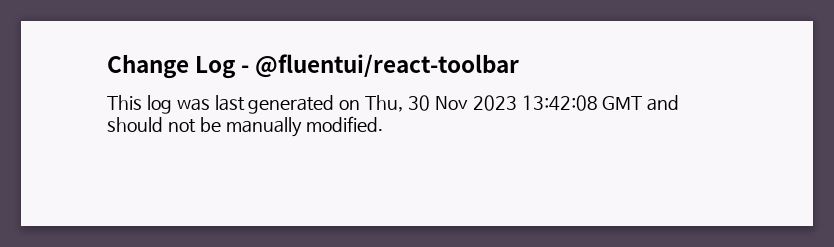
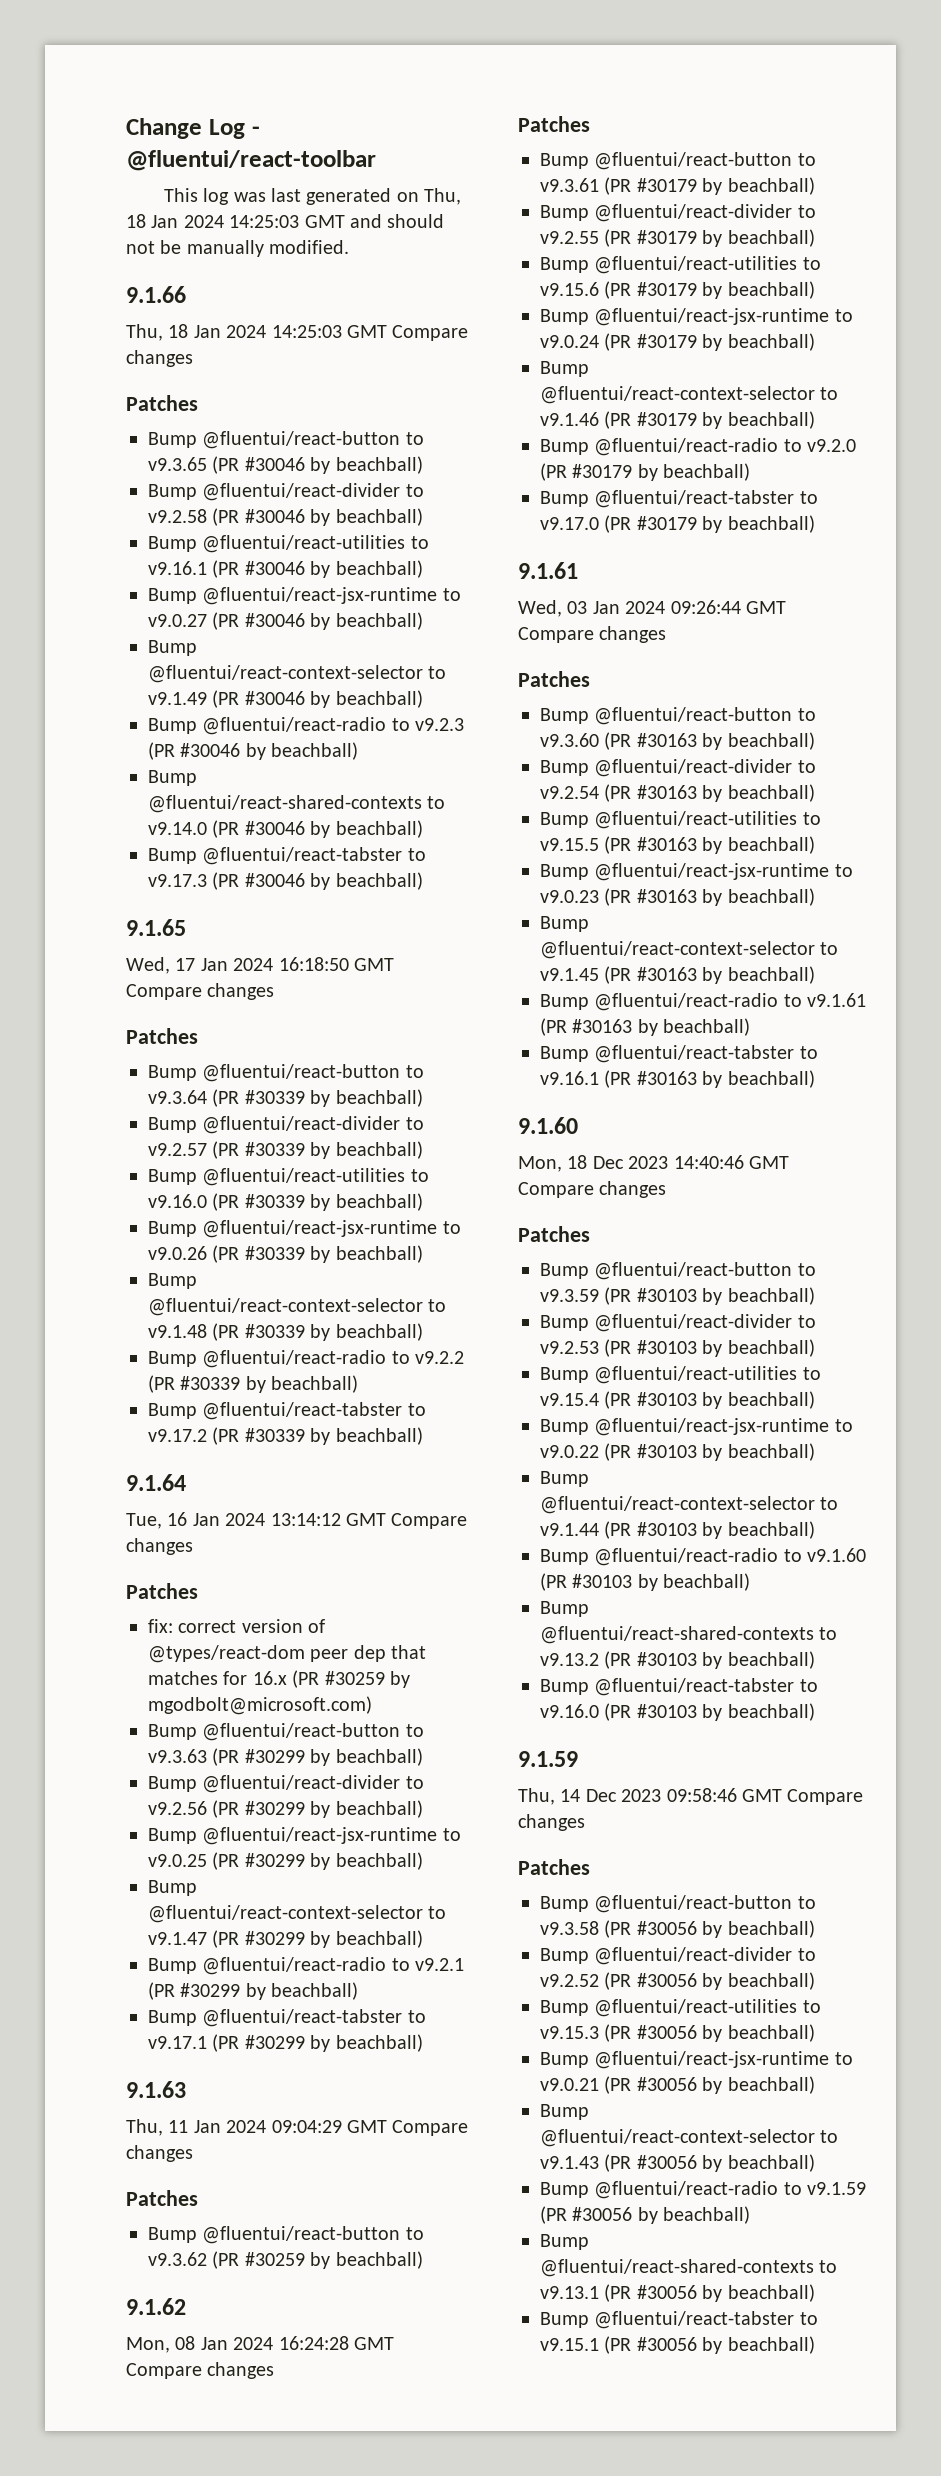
- This log was last generated on Thu, 30 Nov 2023 13:42:08 GMT and should not be manually modified.
+ This log was last generated on Thu, 18 Jan 2024 14:25:03 GMT and should not be manually modified.
+ 9.1.66
+ Thu, 18 Jan 2024 14:25:03 GMT Compare changes
+ Patches
+ Bump @fluentui/react-button to v9.3.65 (PR #30046 by beachball)
+ Bump @fluentui/react-divider to v9.2.58 (PR #30046 by beachball)
+ Bump @fluentui/react-utilities to v9.16.1 (PR #30046 by beachball)
+ Bump @fluentui/react-jsx-runtime to v9.0.27 (PR #30046 by beachball)
+ Bump @fluentui/react-context-selector to v9.1.49 (PR #30046 by beachball)
+ Bump @fluentui/react-radio to v9.2.3 (PR #30046 by beachball)
+ Bump @fluentui/react-shared-contexts to v9.14.0 (PR #30046 by beachball)
+ Bump @fluentui/react-tabster to v9.17.3 (PR #30046 by beachball)
+ 9.1.65
+ Wed, 17 Jan 2024 16:18:50 GMT Compare changes
+ Patches
+ Bump @fluentui/react-button to v9.3.64 (PR #30339 by beachball)
+ Bump @fluentui/react-divider to v9.2.57 (PR #30339 by beachball)
+ Bump @fluentui/react-utilities to v9.16.0 (PR #30339 by beachball)
+ Bump @fluentui/react-jsx-runtime to v9.0.26 (PR #30339 by beachball)
+ Bump @fluentui/react-context-selector to v9.1.48 (PR #30339 by beachball)
+ Bump @fluentui/react-radio to v9.2.2 (PR #30339 by beachball)
+ Bump @fluentui/react-tabster to v9.17.2 (PR #30339 by beachball)
+ 9.1.64
+ Tue, 16 Jan 2024 13:14:12 GMT Compare changes
+ Patches
+ fix: correct version of @types/react-dom peer dep that matches for 16.x (PR #30259 by mgodbolt@microsoft.com)
+ Bump @fluentui/react-button to v9.3.63 (PR #30299 by beachball)
+ Bump @fluentui/react-divider to v9.2.56 (PR #30299 by beachball)
+ Bump @fluentui/react-jsx-runtime to v9.0.25 (PR #30299 by beachball)
+ Bump @fluentui/react-context-selector to v9.1.47 (PR #30299 by beachball)
+ Bump @fluentui/react-radio to v9.2.1 (PR #30299 by beachball)
+ Bump @fluentui/react-tabster to v9.17.1 (PR #30299 by beachball)
+ 9.1.63
+ Thu, 11 Jan 2024 09:04:29 GMT Compare changes
+ Patches
+ Bump @fluentui/react-button to v9.3.62 (PR #30259 by beachball)
+ 9.1.62
+ Mon, 08 Jan 2024 16:24:28 GMT Compare changes
+ Patches
+ Bump @fluentui/react-button to v9.3.61 (PR #30179 by beachball)
+ Bump @fluentui/react-divider to v9.2.55 (PR #30179 by beachball)
+ Bump @fluentui/react-utilities to v9.15.6 (PR #30179 by beachball)
+ Bump @fluentui/react-jsx-runtime to v9.0.24 (PR #30179 by beachball)
+ Bump @fluentui/react-context-selector to v9.1.46 (PR #30179 by beachball)
+ Bump @fluentui/react-radio to v9.2.0 (PR #30179 by beachball)
+ Bump @fluentui/react-tabster to v9.17.0 (PR #30179 by beachball)
+ 9.1.61
+ Wed, 03 Jan 2024 09:26:44 GMT Compare changes
+ Patches
+ Bump @fluentui/react-button to v9.3.60 (PR #30163 by beachball)
+ Bump @fluentui/react-divider to v9.2.54 (PR #30163 by beachball)
+ Bump @fluentui/react-utilities to v9.15.5 (PR #30163 by beachball)
+ Bump @fluentui/react-jsx-runtime to v9.0.23 (PR #30163 by beachball)
+ Bump @fluentui/react-context-selector to v9.1.45 (PR #30163 by beachball)
+ Bump @fluentui/react-radio to v9.1.61 (PR #30163 by beachball)
+ Bump @fluentui/react-tabster to v9.16.1 (PR #30163 by beachball)
+ 9.1.60
+ Mon, 18 Dec 2023 14:40:46 GMT Compare changes
+ Patches
+ Bump @fluentui/react-button to v9.3.59 (PR #30103 by beachball)
+ Bump @fluentui/react-divider to v9.2.53 (PR #30103 by beachball)
+ Bump @fluentui/react-utilities to v9.15.4 (PR #30103 by beachball)
+ Bump @fluentui/react-jsx-runtime to v9.0.22 (PR #30103 by beachball)
+ Bump @fluentui/react-context-selector to v9.1.44 (PR #30103 by beachball)
+ Bump @fluentui/react-radio to v9.1.60 (PR #30103 by beachball)
+ Bump @fluentui/react-shared-contexts to v9.13.2 (PR #30103 by beachball)
+ Bump @fluentui/react-tabster to v9.16.0 (PR #30103 by beachball)
+ 9.1.59
+ Thu, 14 Dec 2023 09:58:46 GMT Compare changes
+ Patches
+ Bump @fluentui/react-button to v9.3.58 (PR #30056 by beachball)
+ Bump @fluentui/react-divider to v9.2.52 (PR #30056 by beachball)
+ Bump @fluentui/react-utilities to v9.15.3 (PR #30056 by beachball)
+ Bump @fluentui/react-jsx-runtime to v9.0.21 (PR #30056 by beachball)
+ Bump @fluentui/react-context-selector to v9.1.43 (PR #30056 by beachball)
+ Bump @fluentui/react-radio to v9.1.59 (PR #30056 by beachball)
+ Bump @fluentui/react-shared-contexts to v9.13.1 (PR #30056 by beachball)
+ Bump @fluentui/react-tabster to v9.15.1 (PR #30056 by beachball)

